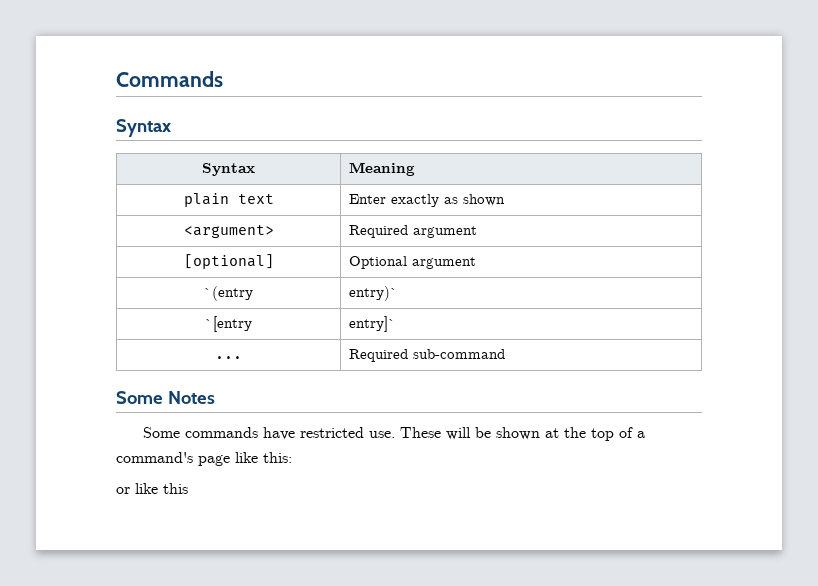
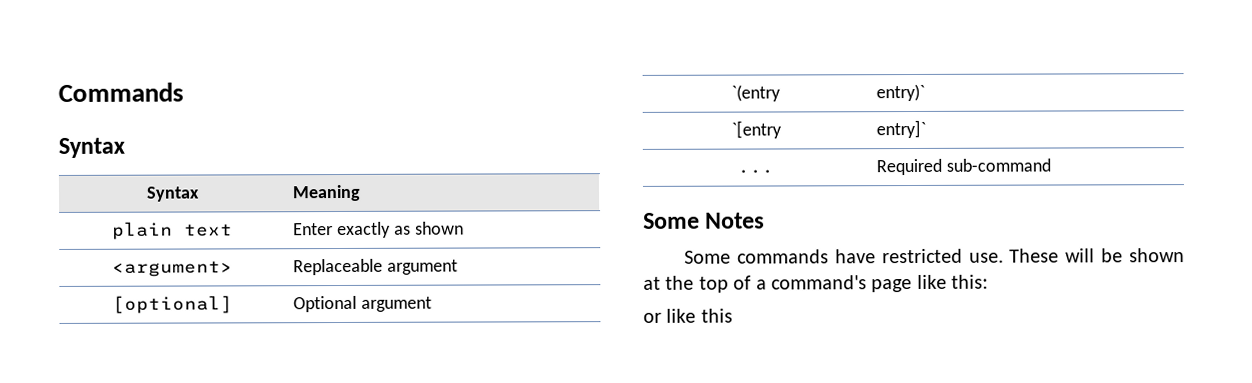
- <argument> | Required argument
+ <argument> | Replaceable argument

